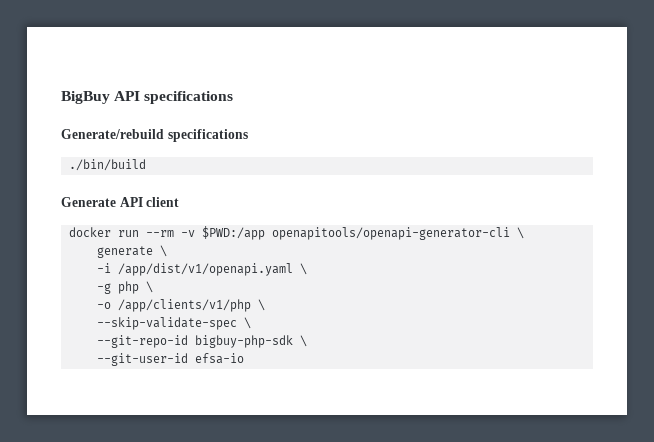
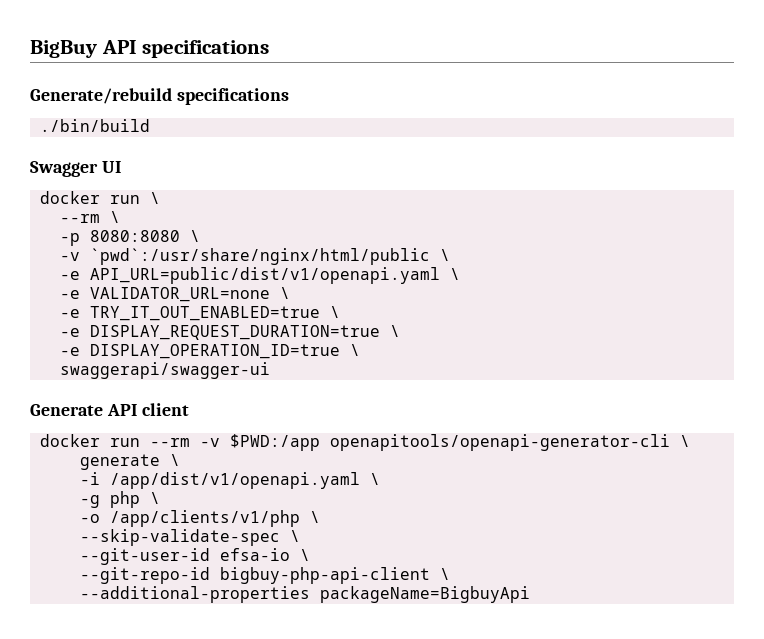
+ Swagger UI
+ docker run \
+ --rm \
+ -p 8080:8080 \
+ -v `pwd`:/usr/share/nginx/html/public \
+ -e API_URL=public/dist/v1/openapi.yaml \
+ -e VALIDATOR_URL=none \
+ -e TRY_IT_OUT_ENABLED=true \
+ -e DISPLAY_REQUEST_DURATION=true \
+ -e DISPLAY_OPERATION_ID=true \
+ swaggerapi/swagger-ui
- --git-repo-id bigbuy-php-sdk \
- --git-user-id efsa-io
+ --git-user-id efsa-io \
+ --git-repo-id bigbuy-php-api-client \
+ --additional-properties packageName=BigbuyApi

